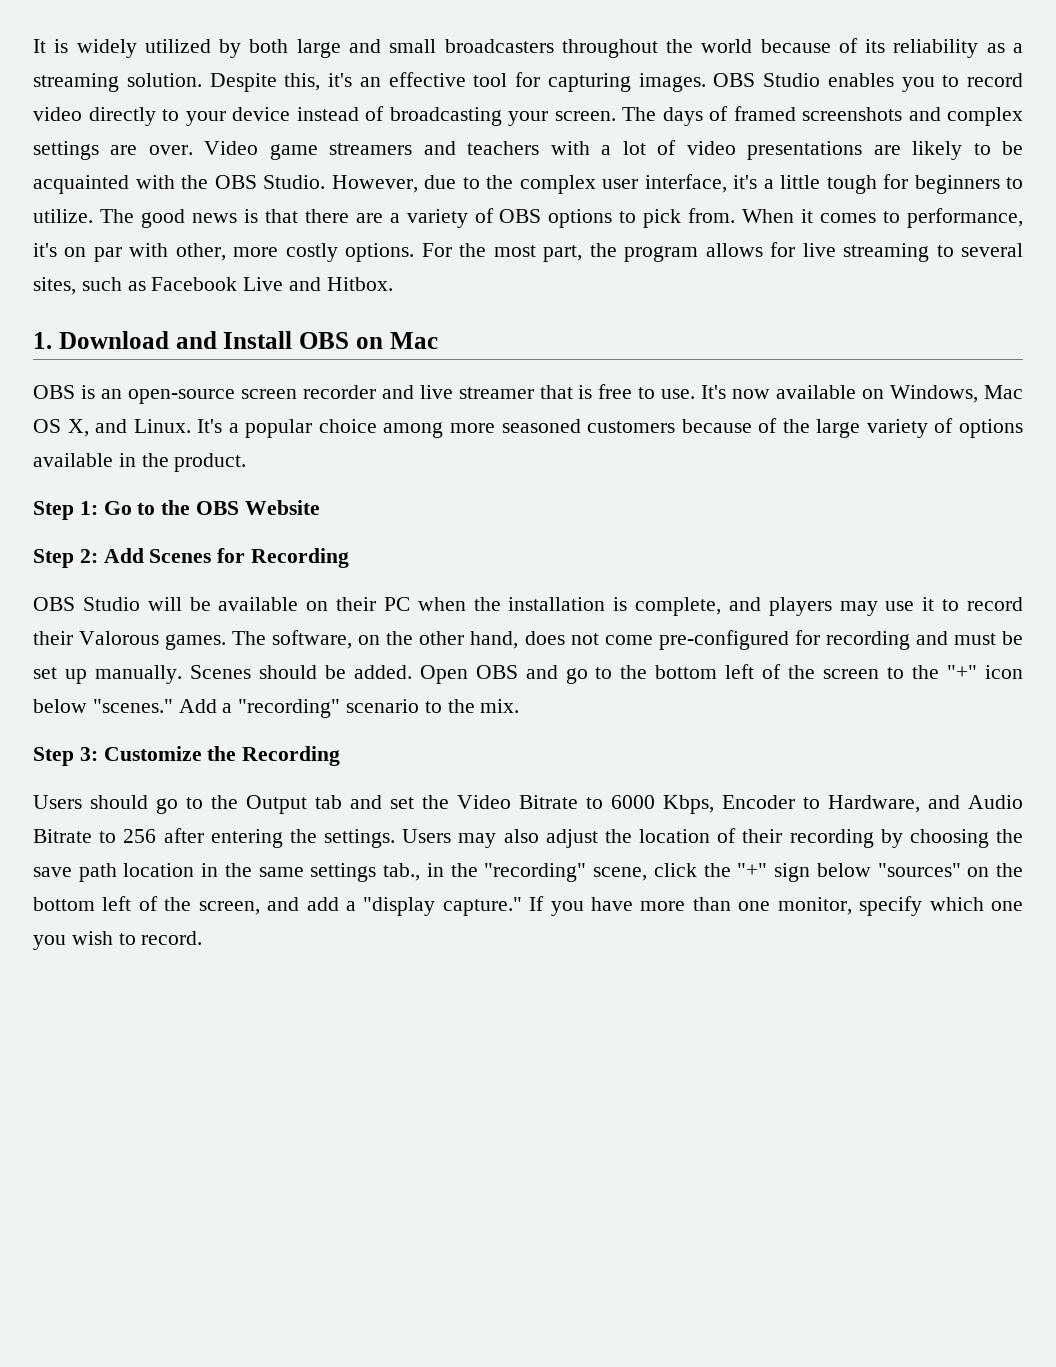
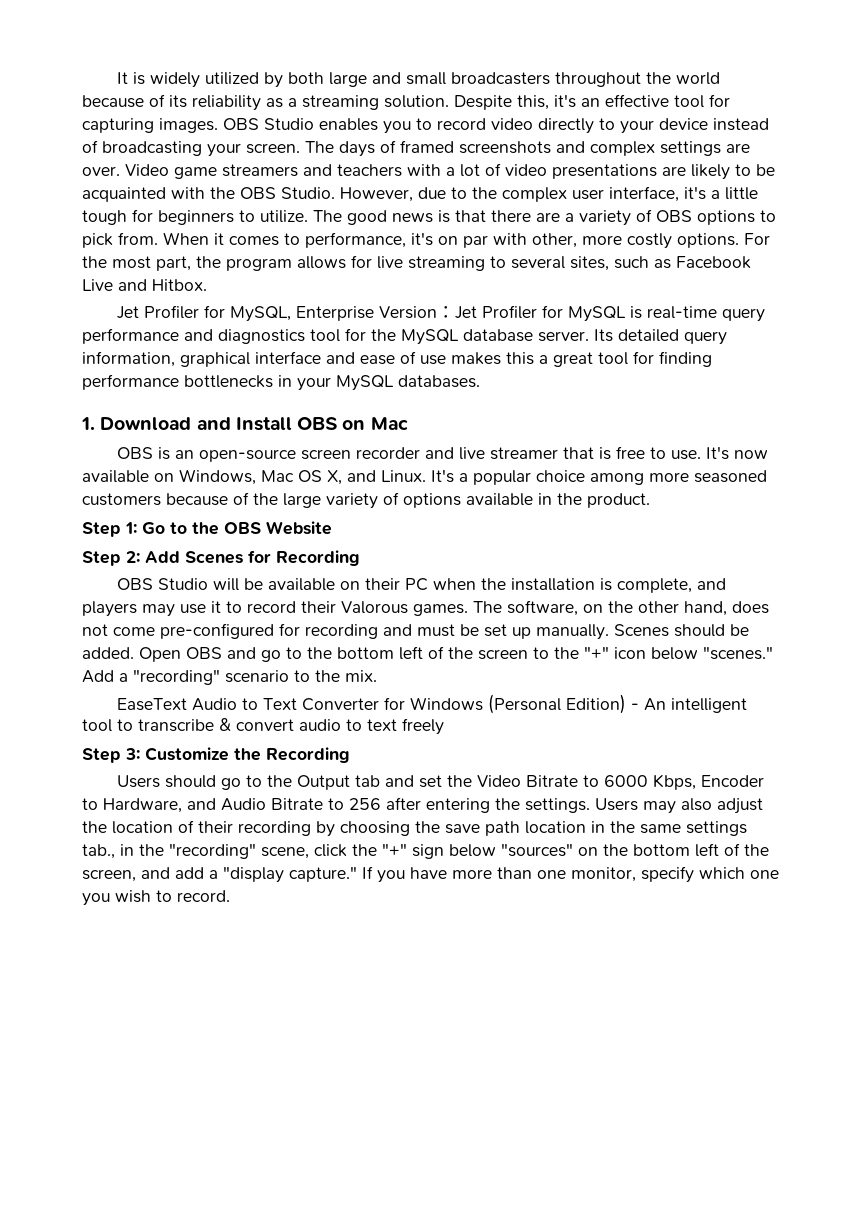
+ Jet Profiler for MySQL, Enterprise Version：Jet Profiler for MySQL is real-time query performance and diagnostics tool for the MySQL database server. Its detailed query information, graphical interface and ease of use makes this a great tool for finding performance bottlenecks in your MySQL databases.
+ EaseText Audio to Text Converter for Windows (Personal Edition) - An intelligent tool to transcribe & convert audio to text freely

